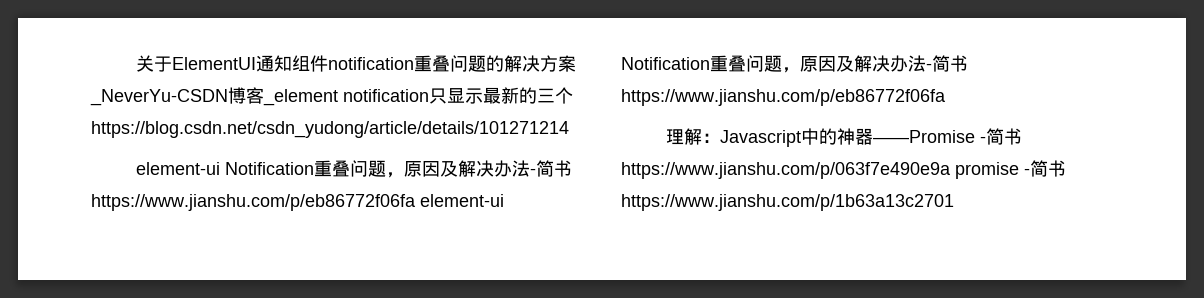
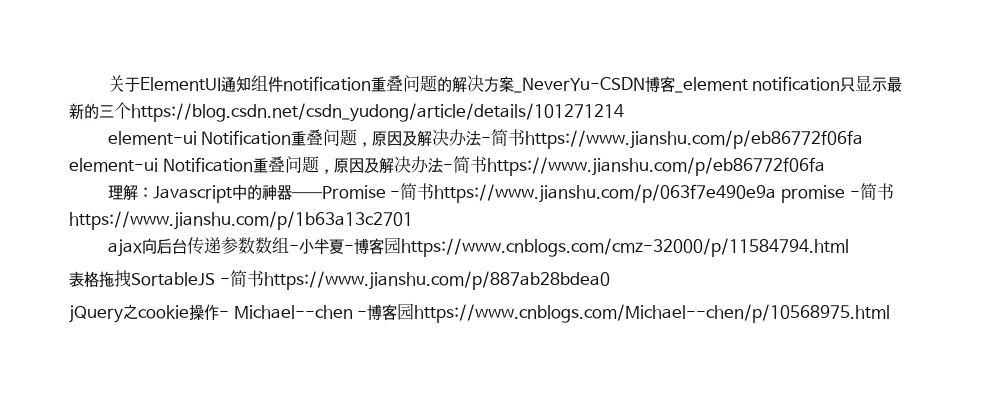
+ ajax向后台传递参数数组-小半夏-博客园https://www.cnblogs.com/cmz-32000/p/11584794.html
+ 表格拖拽SortableJS -简书https://www.jianshu.com/p/887ab28bdea0
+ jQuery之cookie操作- Michael--chen -博客园https://www.cnblogs.com/Michael--chen/p/10568975.html

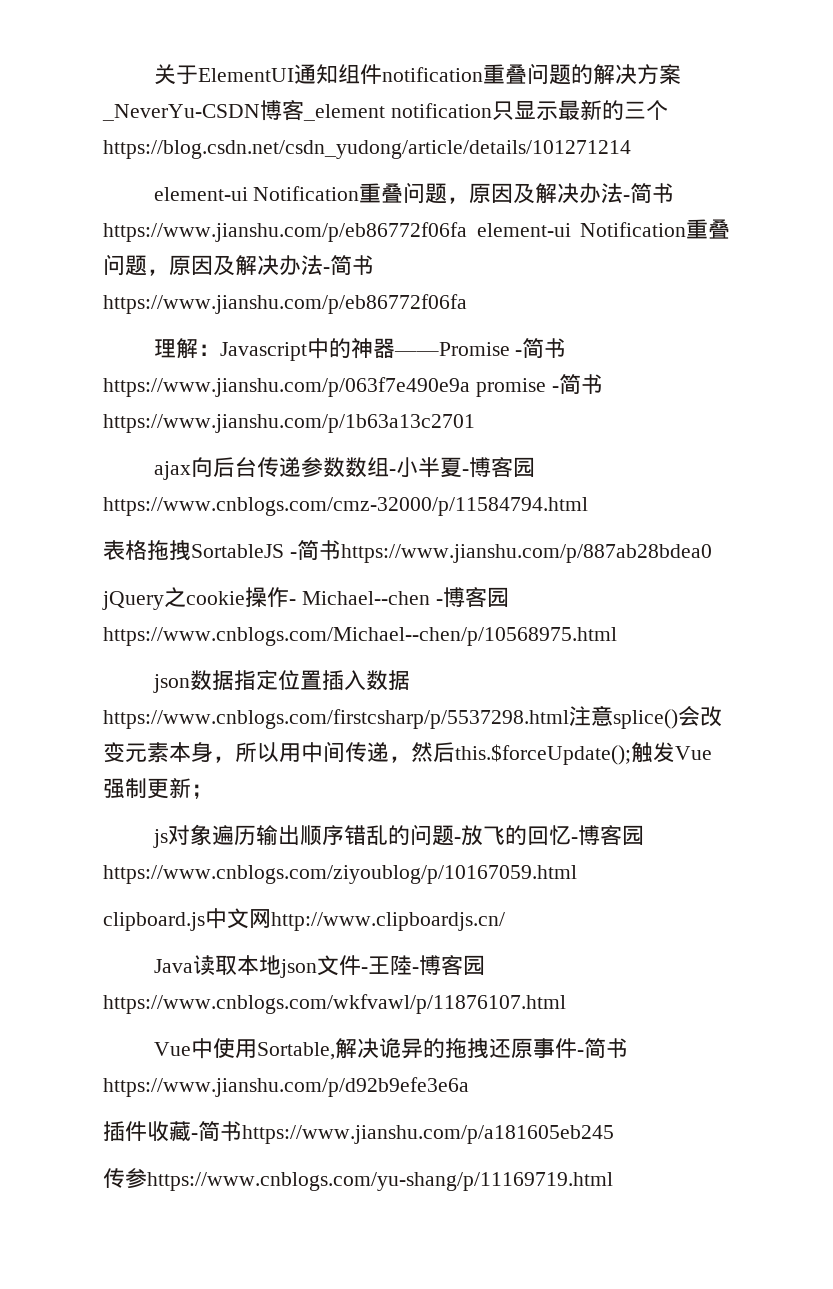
+ json数据指定位置插入数据https://www.cnblogs.com/firstcsharp/p/5537298.html注意splice()会改变元素本身，所以用中间传递，然后this.$forceUpdate();触发Vue强制更新；
+ js对象遍历输出顺序错乱的问题-放飞的回忆-博客园https://www.cnblogs.com/ziyoublog/p/10167059.html
+ clipboard.js中文网http://www.clipboardjs.cn/
+ Java读取本地json文件-王陸-博客园https://www.cnblogs.com/wkfvawl/p/11876107.html
+ Vue中使用Sortable,解决诡异的拖拽还原事件-简书https://www.jianshu.com/p/d92b9efe3e6a
+ 插件收藏-简书https://www.jianshu.com/p/a181605eb245
+ 传参https://www.cnblogs.com/yu-shang/p/11169719.html

